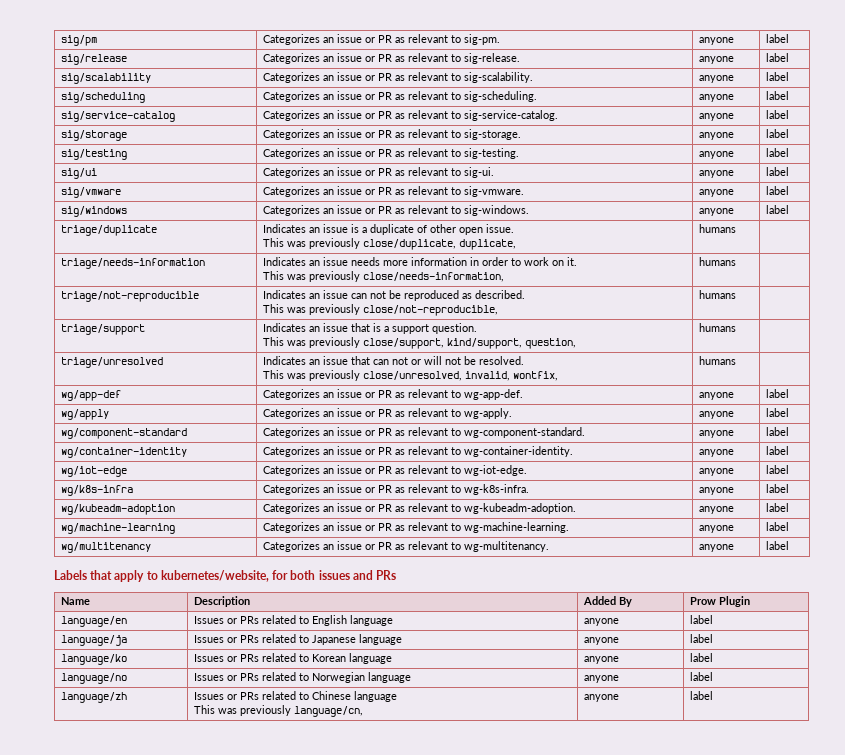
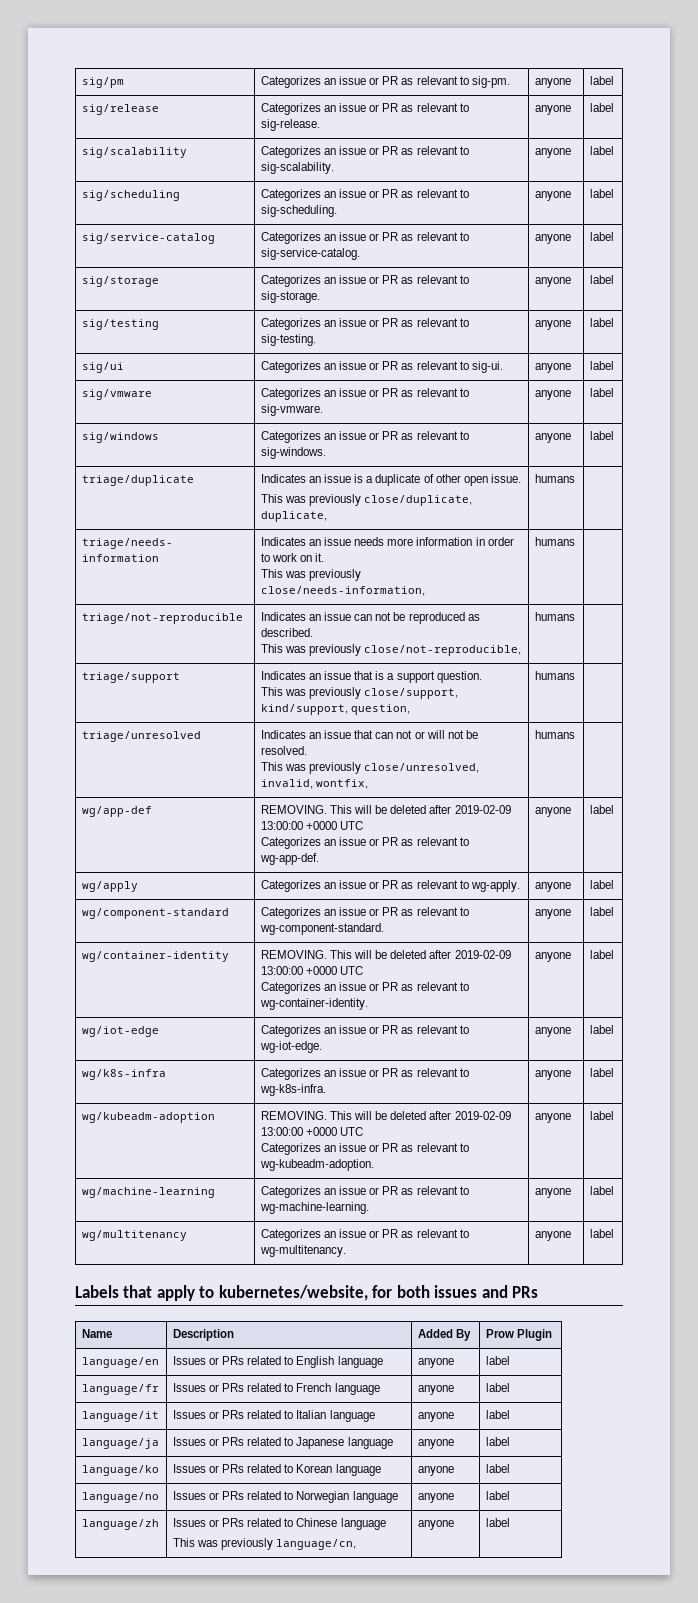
- wg/app-def | Categorizes an issue or PR as relevant to wg-app-def. | anyone | label
+ wg/app-def | REMOVING. This will be deleted after 2019-02-09 13:00:00 +0000 UTC
+ Categorizes an issue or PR as relevant to wg-app-def. | anyone | label
- wg/container-identity | Categorizes an issue or PR as relevant to wg-container-identity. | anyone | label
+ wg/container-identity | REMOVING. This will be deleted after 2019-02-09 13:00:00 +0000 UTC
+ Categorizes an issue or PR as relevant to wg-container-identity. | anyone | label
- wg/kubeadm-adoption | Categorizes an issue or PR as relevant to wg-kubeadm-adoption. | anyone | label
+ wg/kubeadm-adoption | REMOVING. This will be deleted after 2019-02-09 13:00:00 +0000 UTC
+ Categorizes an issue or PR as relevant to wg-kubeadm-adoption. | anyone | label
+ language/fr | Issues or PRs related to French language | anyone | label
+ language/it | Issues or PRs related to Italian language | anyone | label

